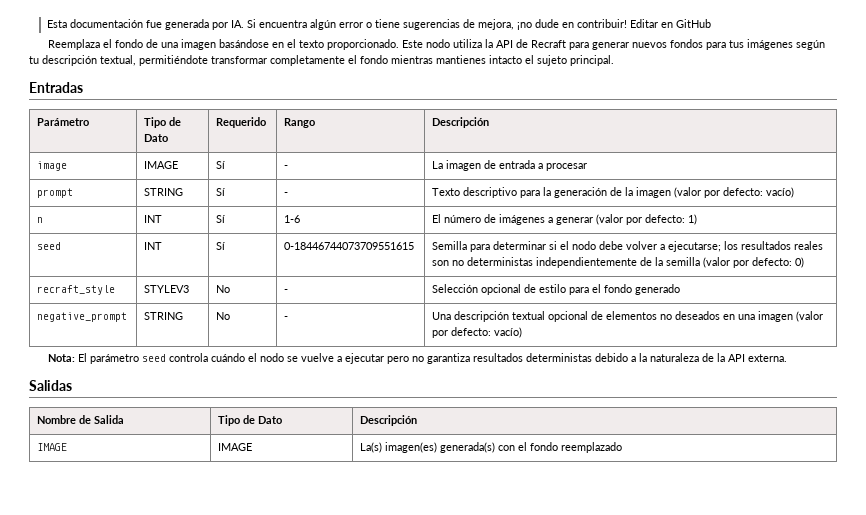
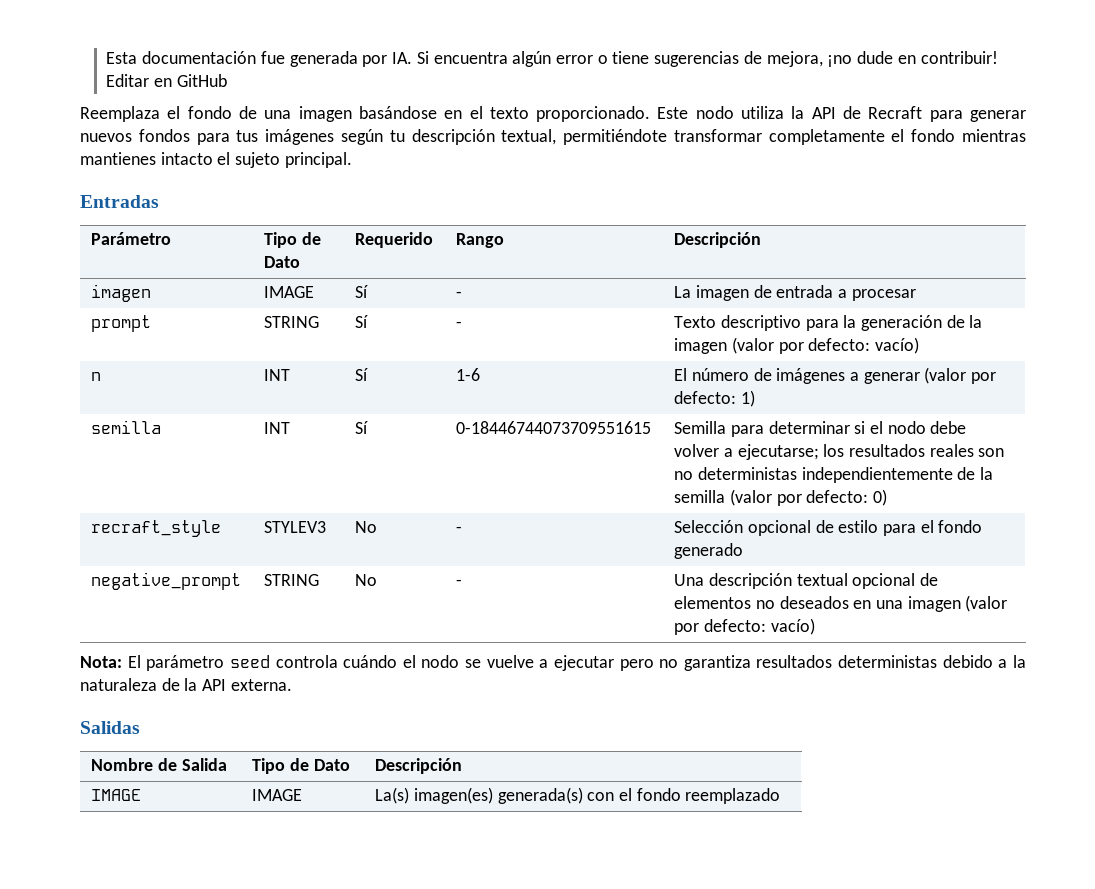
- image | IMAGE | Sí | - | La imagen de entrada a procesar
+ imagen | IMAGE | Sí | - | La imagen de entrada a procesar
- seed | INT | Sí | 0-18446744073709551615 | Semilla para determinar si el nodo debe volver a ejecutarse; los resultados reales son no deterministas independientemente de la semilla (valor por defecto: 0)
+ semilla | INT | Sí | 0-18446744073709551615 | Semilla para determinar si el nodo debe volver a ejecutarse; los resultados reales son no deterministas independientemente de la semilla (valor por defecto: 0)

